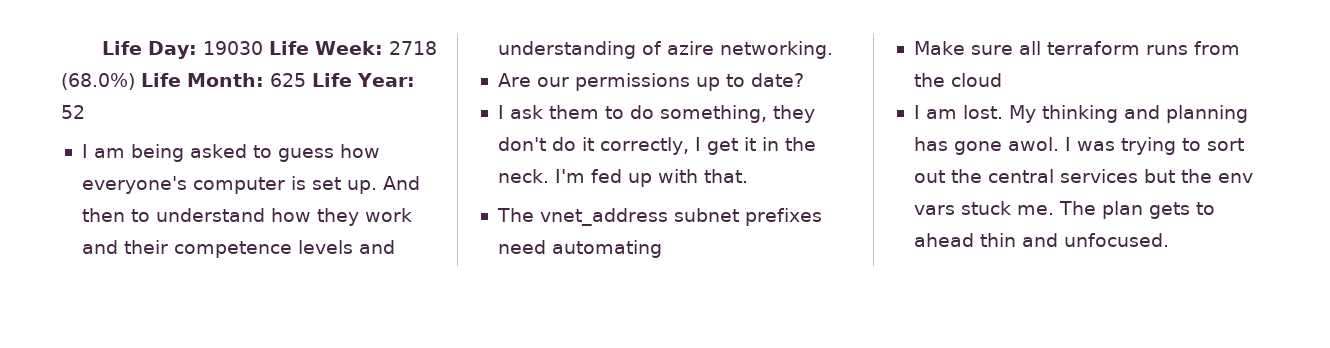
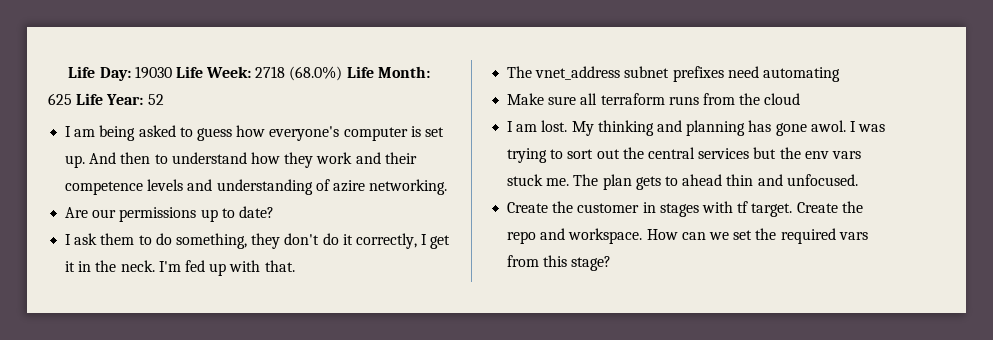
+ Create the customer in stages with tf target. Create the repo and workspace. How can we set the required vars from this stage?

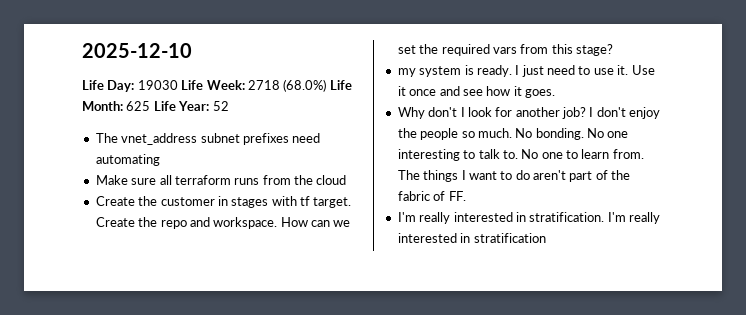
+ 2025-12-10
- I am being asked to guess how everyone's computer is set up. And then to understand how they work and their competence levels and understanding of azire networking.
- Are our permissions up to date?
- I ask them to do something, they don't do it correctly, I get it in the neck. I'm fed up with that.
- I am lost. My thinking and planning has gone awol. I was trying to sort out the central services but the env vars stuck me. The plan gets to ahead thin and unfocused.
+ my system is ready. I just need to use it. Use it once and see how it goes.
+ Why don't I look for another job? I don't enjoy the people so much. No bonding. No one interesting to talk to. No one to learn from. The things I want to do aren't part of the fabric of FF.
+ I'm really interested in stratification. I'm really interested in stratification

